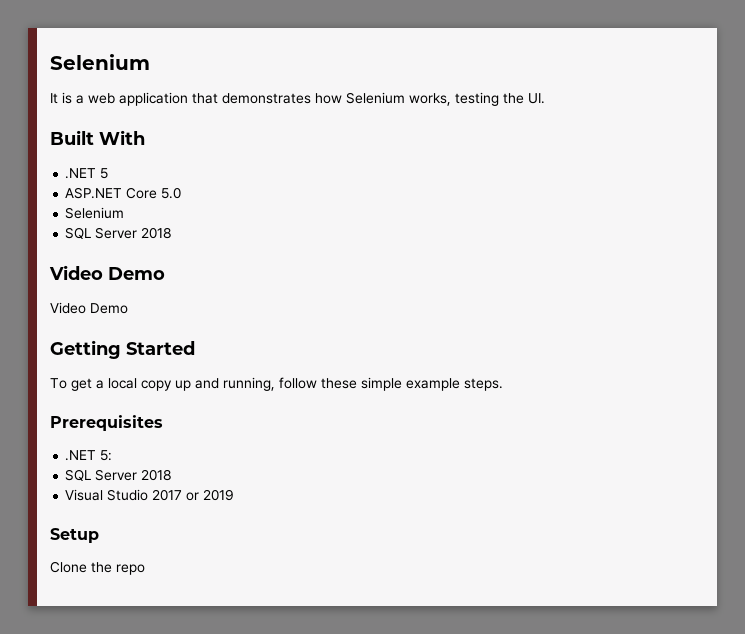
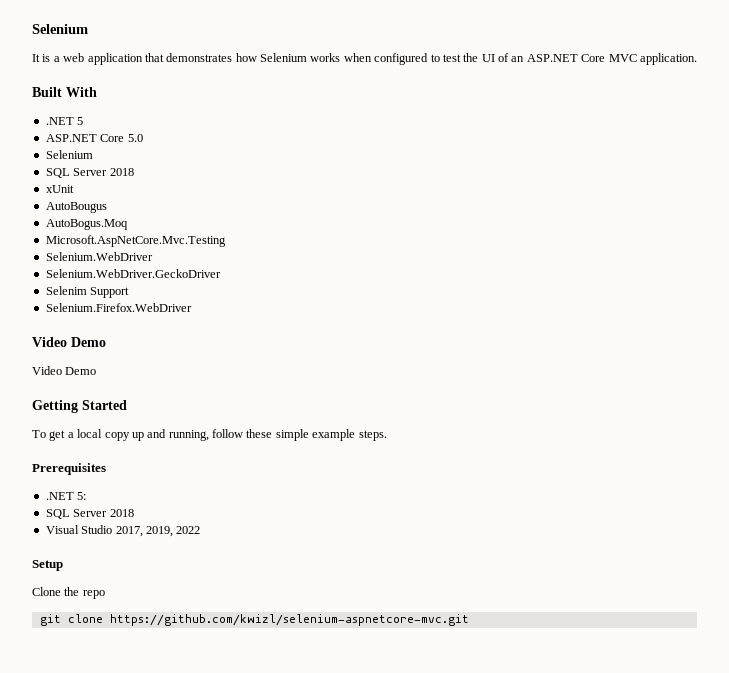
- It is a web application that demonstrates how Selenium works, testing the UI.
+ It is a web application that demonstrates how Selenium works when configured to test the UI of an ASP.NET Core MVC application.
+ xUnit
+ AutoBougus
+ AutoBogus.Moq
+ Microsoft.AspNetCore.Mvc.Testing
+ Selenium.WebDriver
+ Selenium.WebDriver.GeckoDriver
+ Selenim Support
+ Selenium.Firefox.WebDriver
- Visual Studio 2017 or 2019
+ Visual Studio 2017, 2019, 2022
+ git clone https://github.com/kwizl/selenium-aspnetcore-mvc.git

